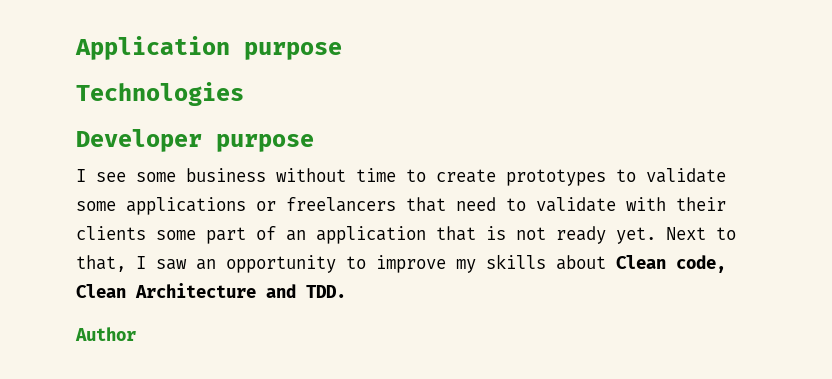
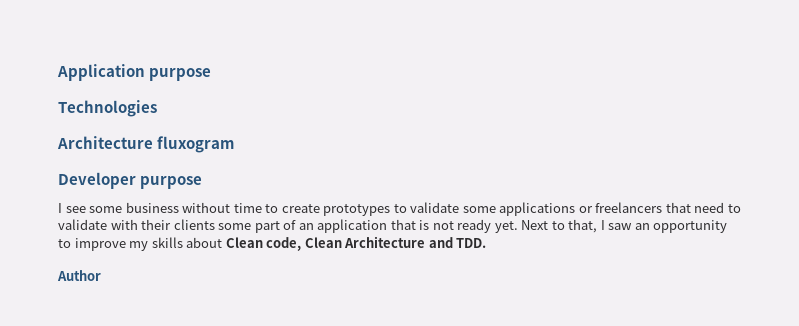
+ Architecture fluxogram

